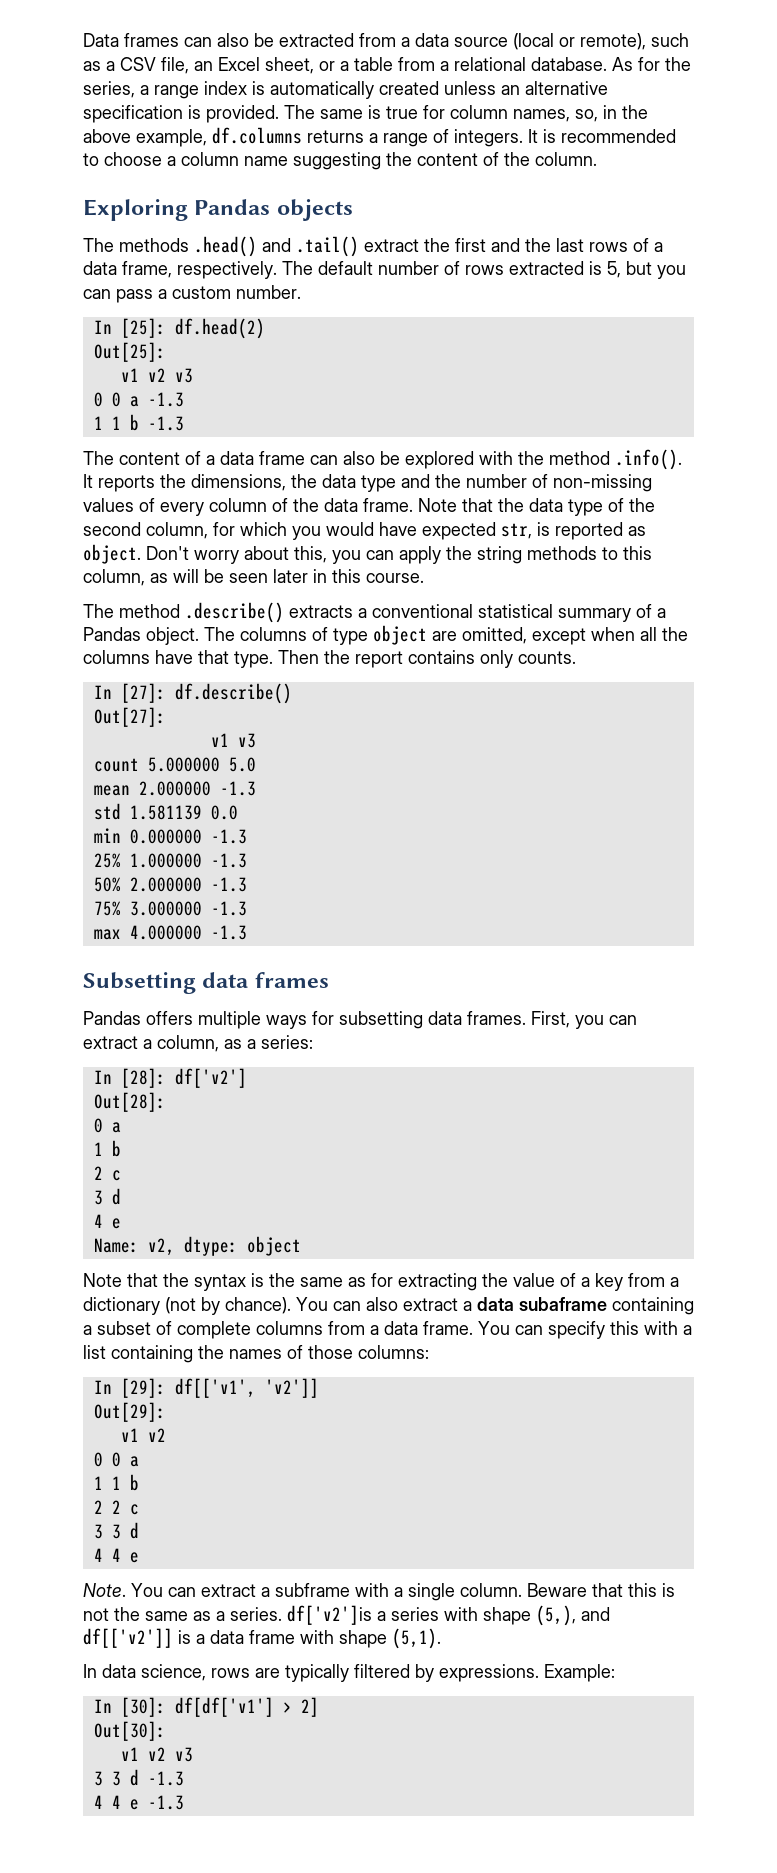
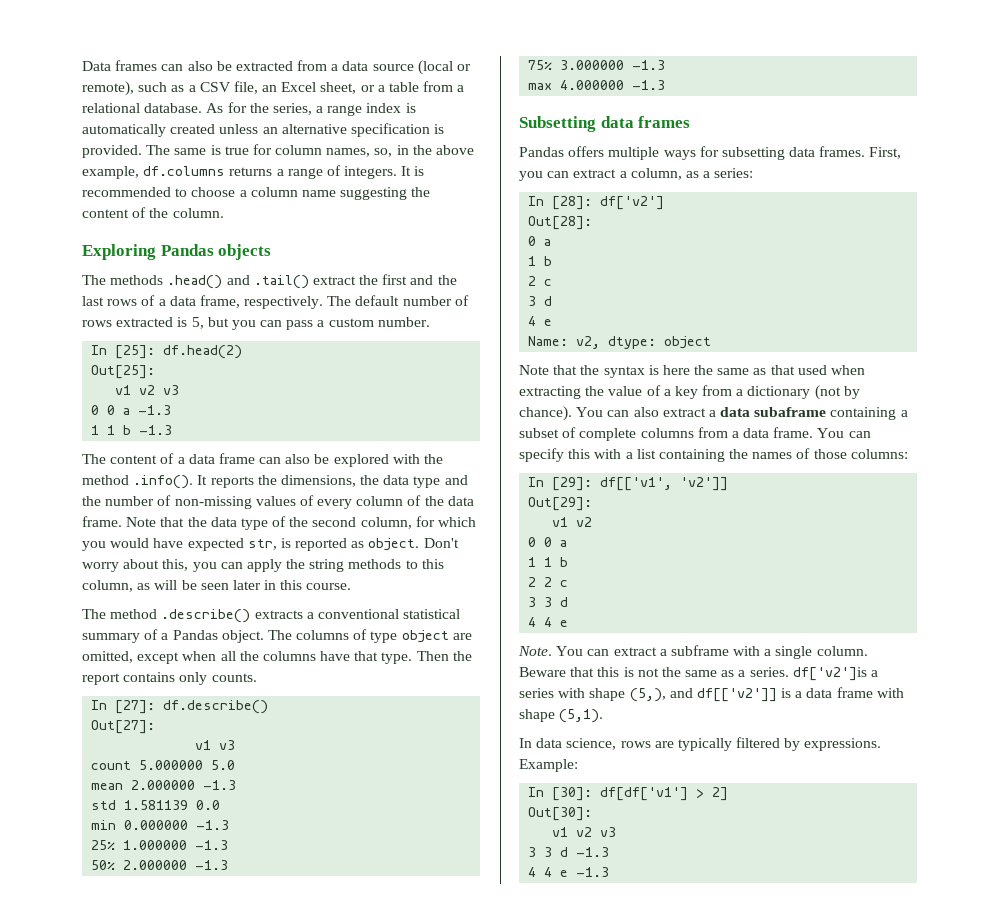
- Note that the syntax is the same as for extracting the value of a key from a dictionary (not by chance).
+ Note that the syntax is here the same as that used when extracting the value of a key from a dictionary (not by chance).

